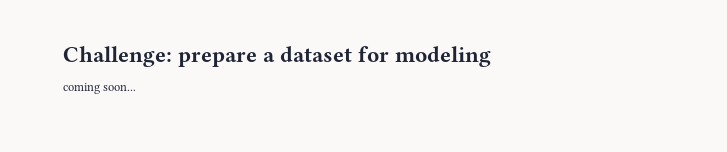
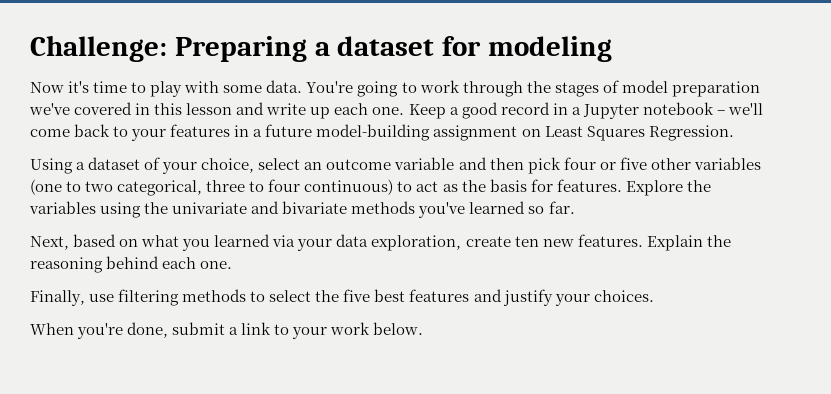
- Challenge: prepare a dataset for modeling
+ Challenge: Preparing a dataset for modeling
- coming soon...
+ Now it's time to play with some data. You're going to work through the stages of model preparation we've covered in this lesson and write up each one. Keep a good record in a Jupyter notebook – we'll come back to your features in a future model-building assignment on Least Squares Regression.
+ Using a dataset of your choice, select an outcome variable and then pick four or five other variables (one to two categorical, three to four continuous) to act as the basis for features. Explore the variables using the univariate and bivariate methods you've learned so far.
+ Next, based on what you learned via your data exploration, create ten new features. Explain the reasoning behind each one.
+ Finally, use filtering methods to select the five best features and justify your choices.
+ When you're done, submit a link to your work below.

